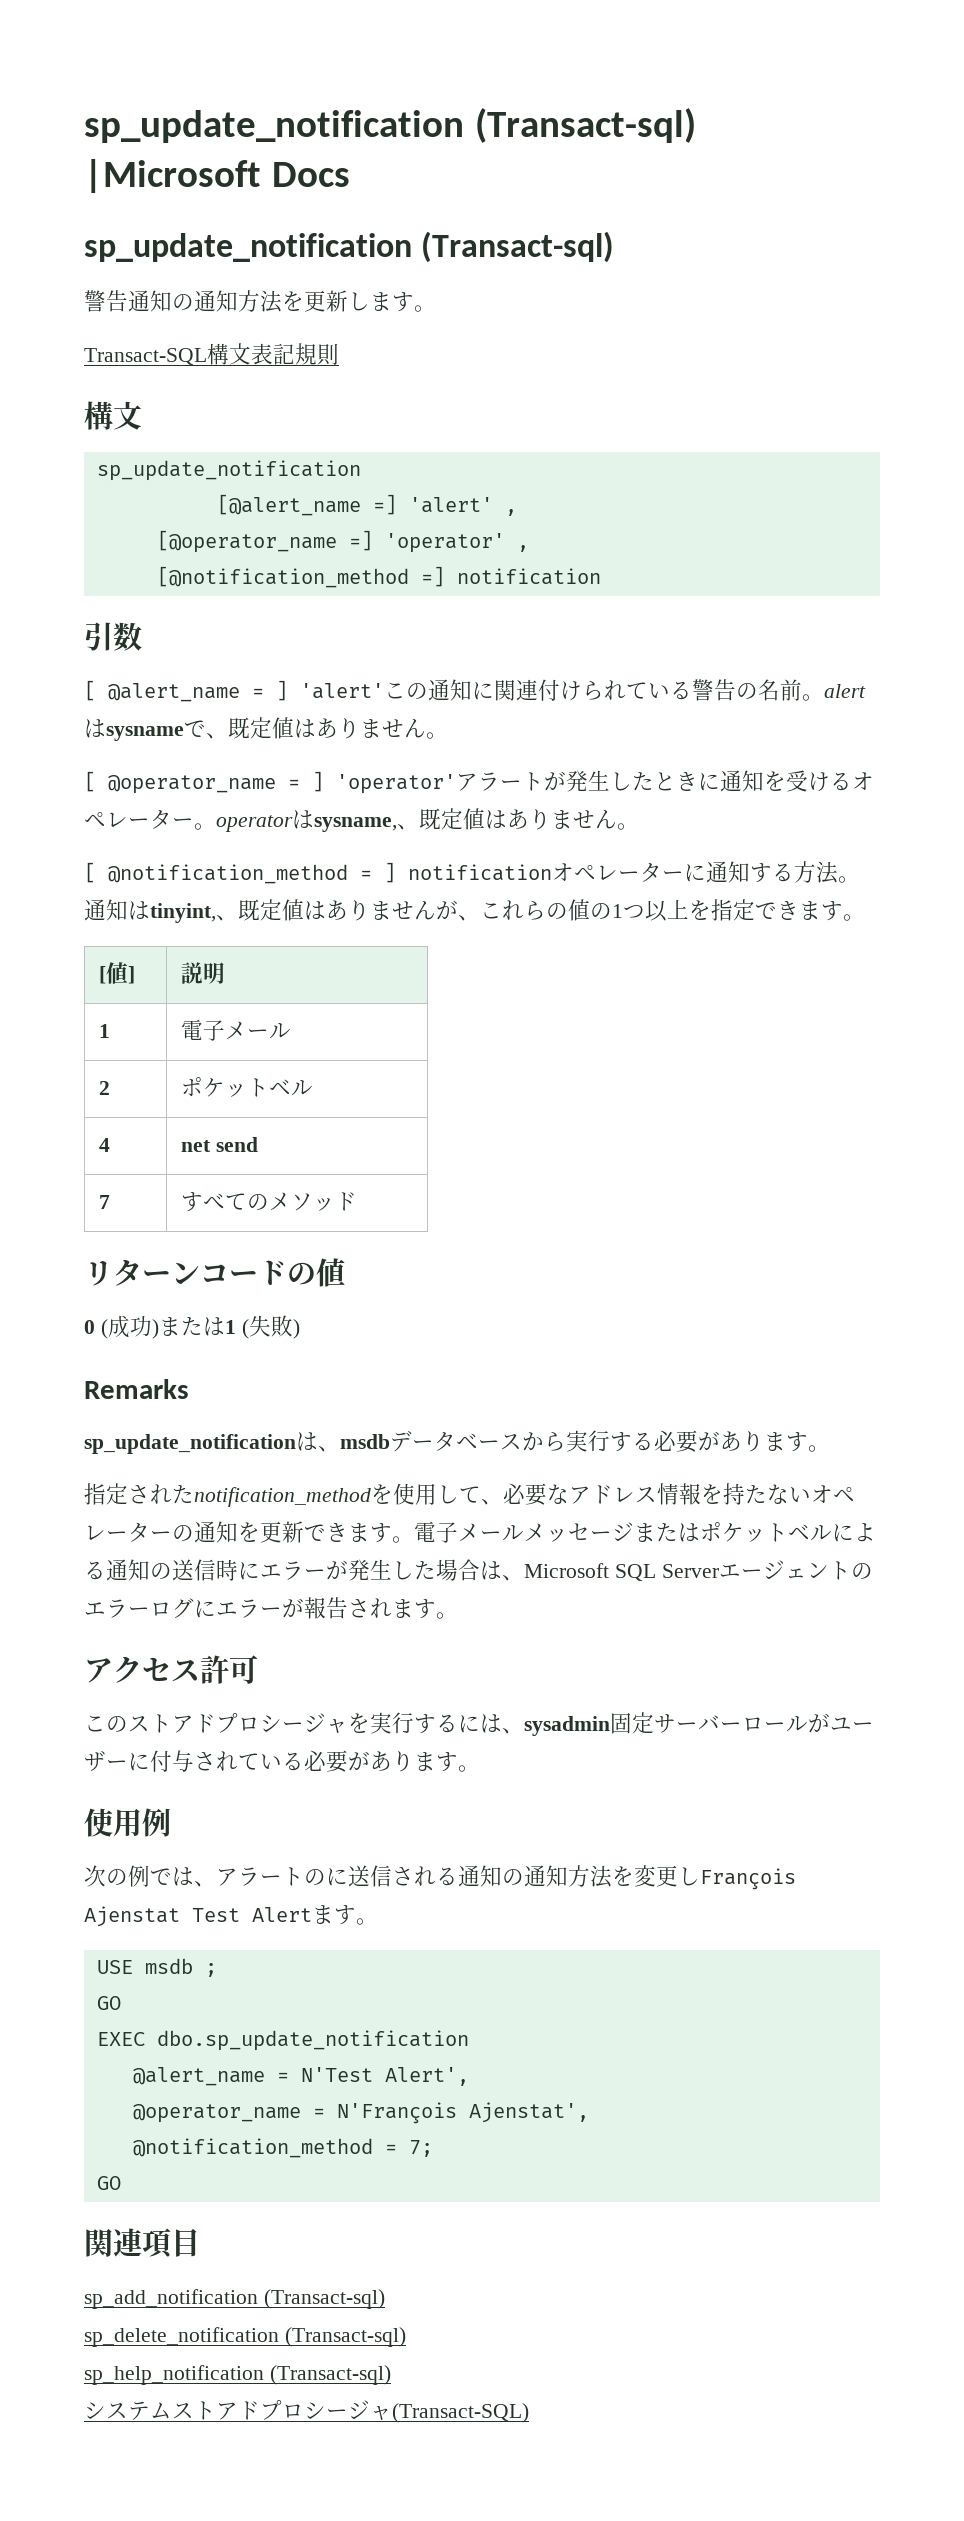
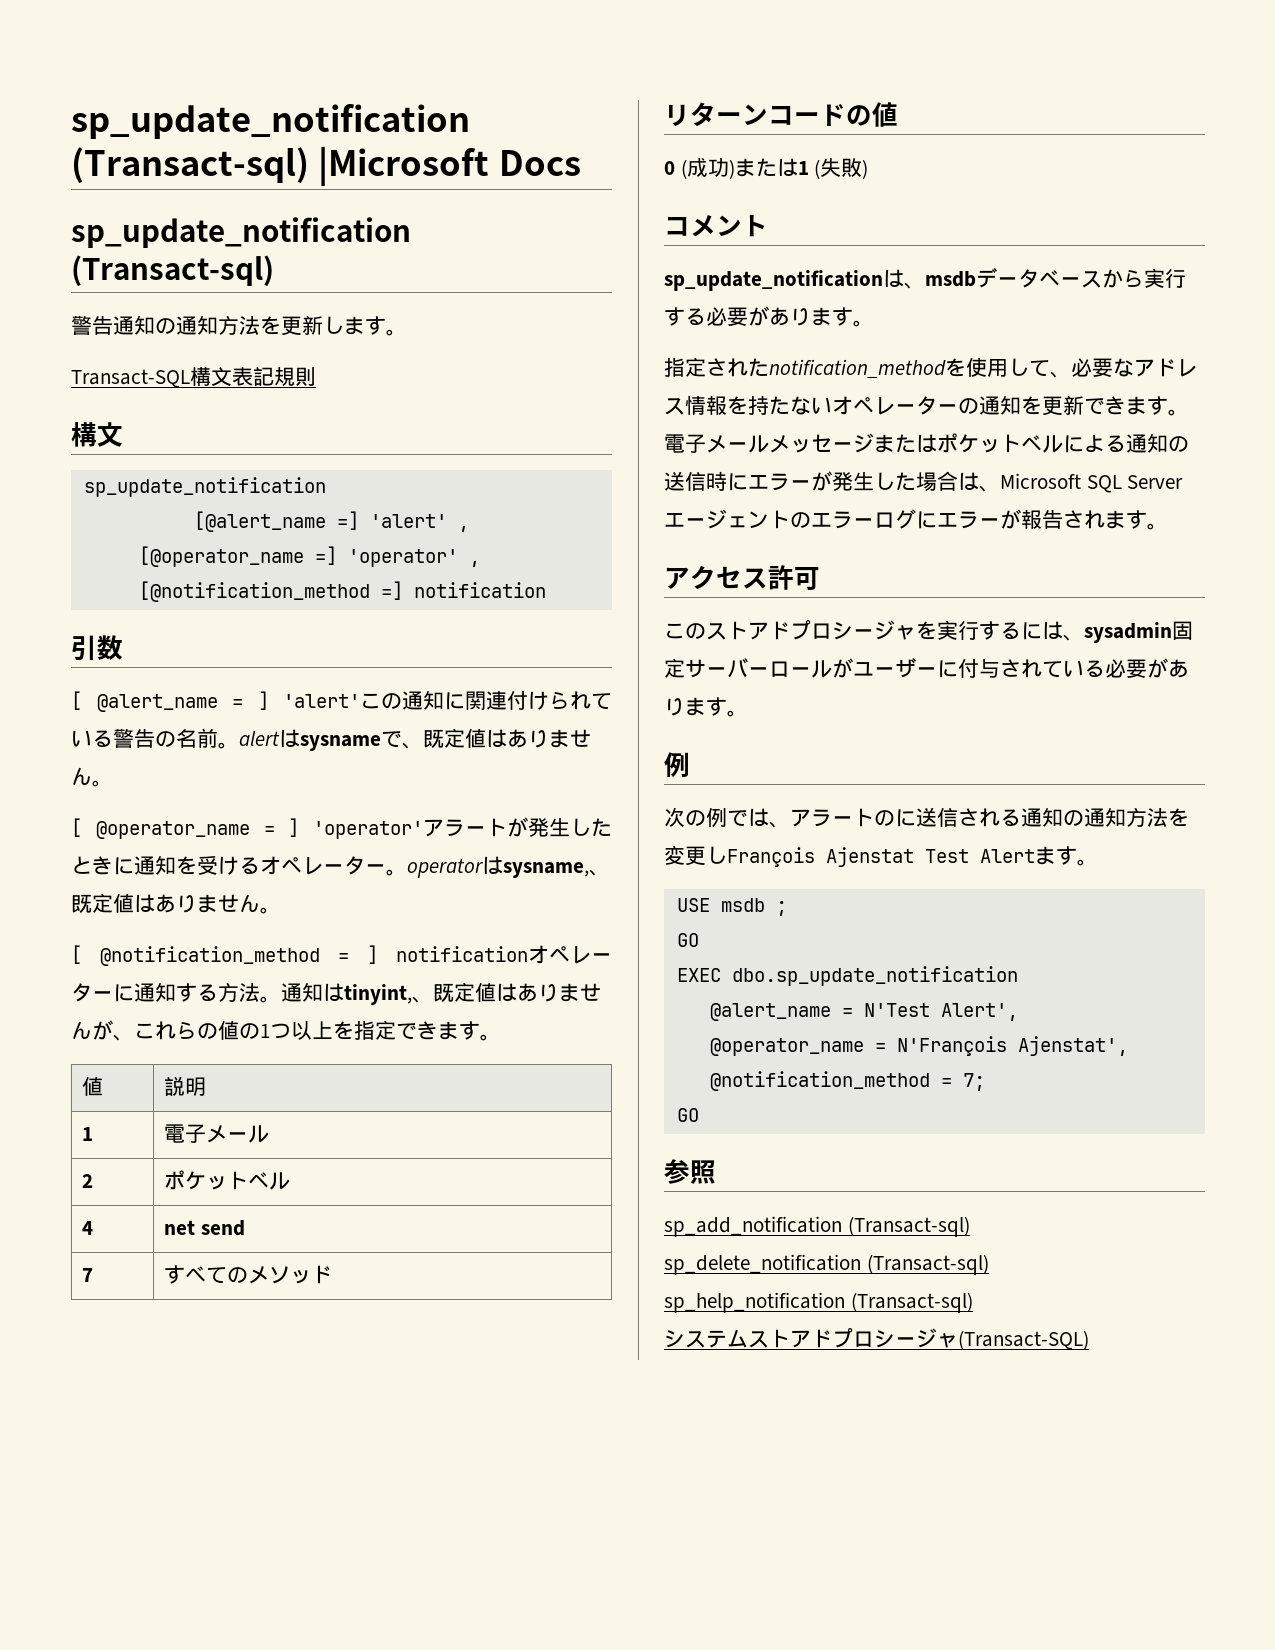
- [値] | 説明
+ 値 | 説明
- Remarks
+ コメント
  このストアドプロシージャを実行するには、sysadmin固定サーバーロールがユーザーに付与されている必要があります。
- 使用例
+ 例
- 関連項目
+ 参照

